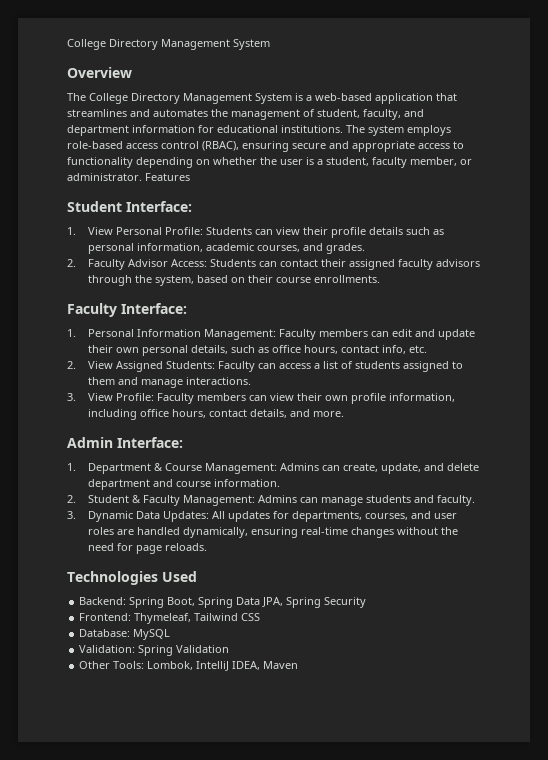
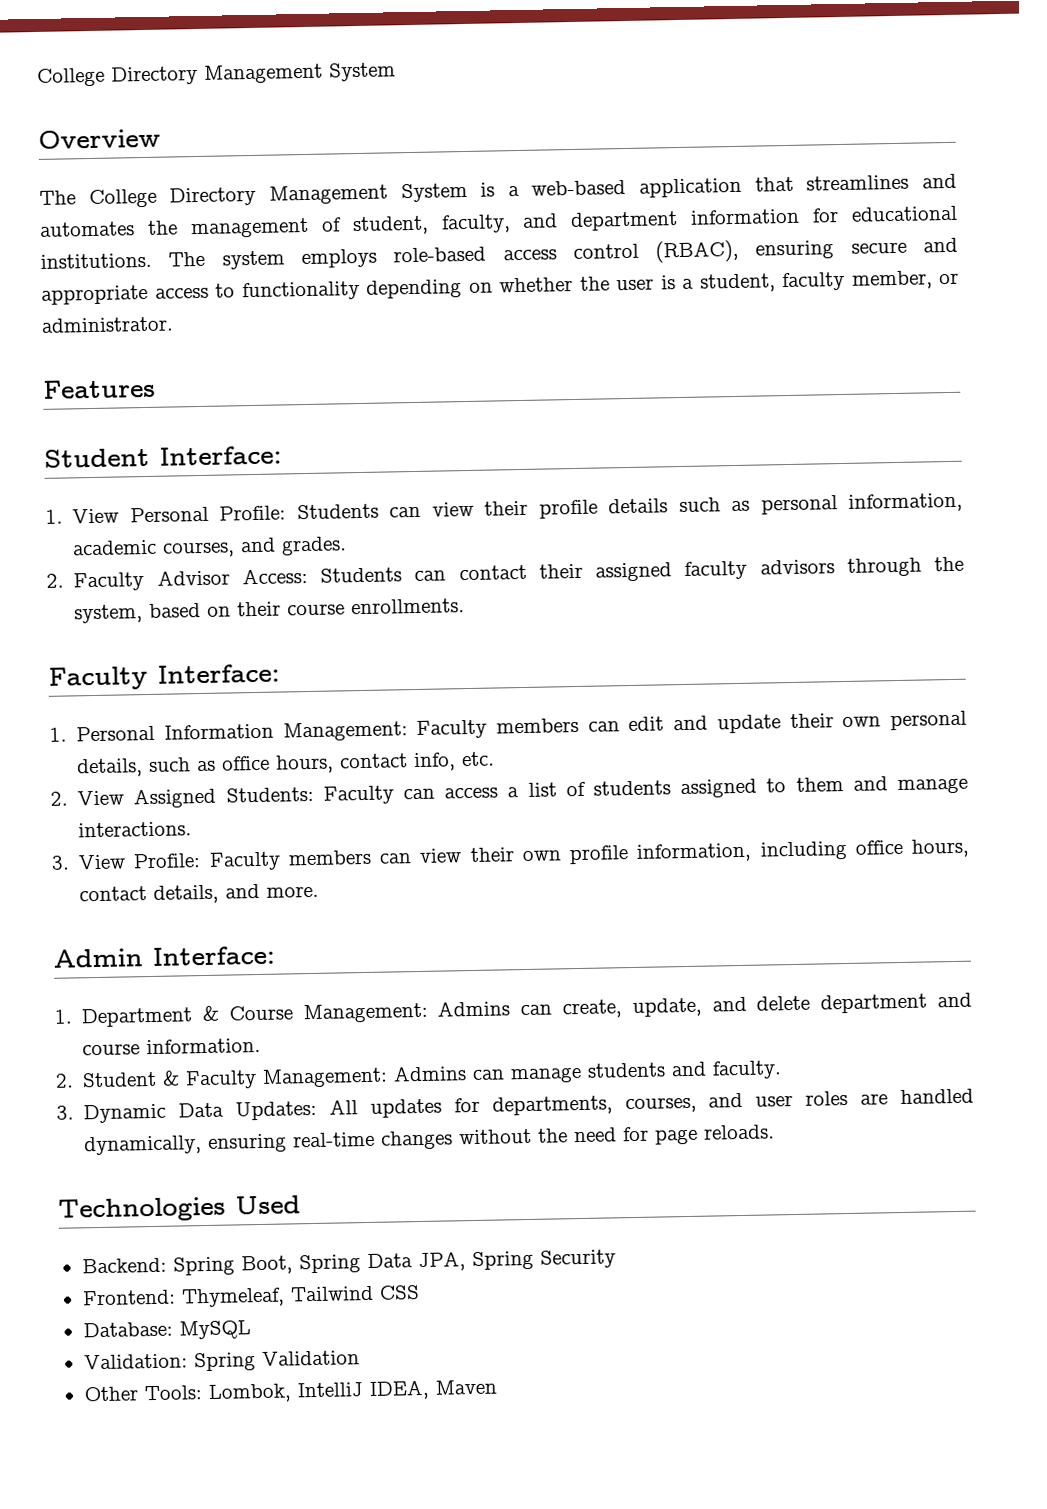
- The system employs role-based access control (RBAC), ensuring secure and appropriate access to functionality depending on whether the user is a student, faculty member, or administrator. Features
+ The system employs role-based access control (RBAC), ensuring secure and appropriate access to functionality depending on whether the user is a student, faculty member, or administrator.
+ Features

